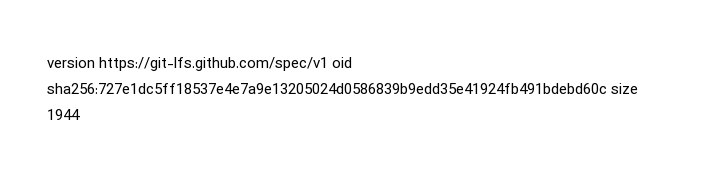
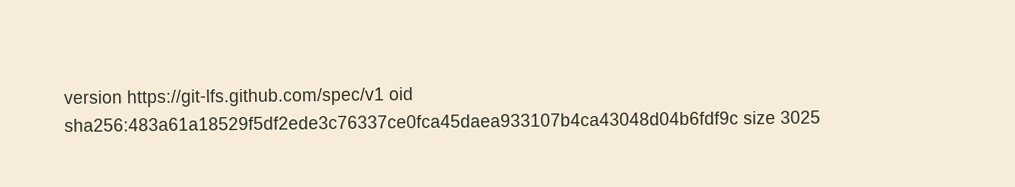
- version https://git-lfs.github.com/spec/v1 oid sha256:727e1dc5ff18537e4e7a9e13205024d0586839b9edd35e41924fb491bdebd60c size 1944
+ version https://git-lfs.github.com/spec/v1 oid sha256:483a61a18529f5df2ede3c76337ce0fca45daea933107b4ca43048d04b6fdf9c size 3025

